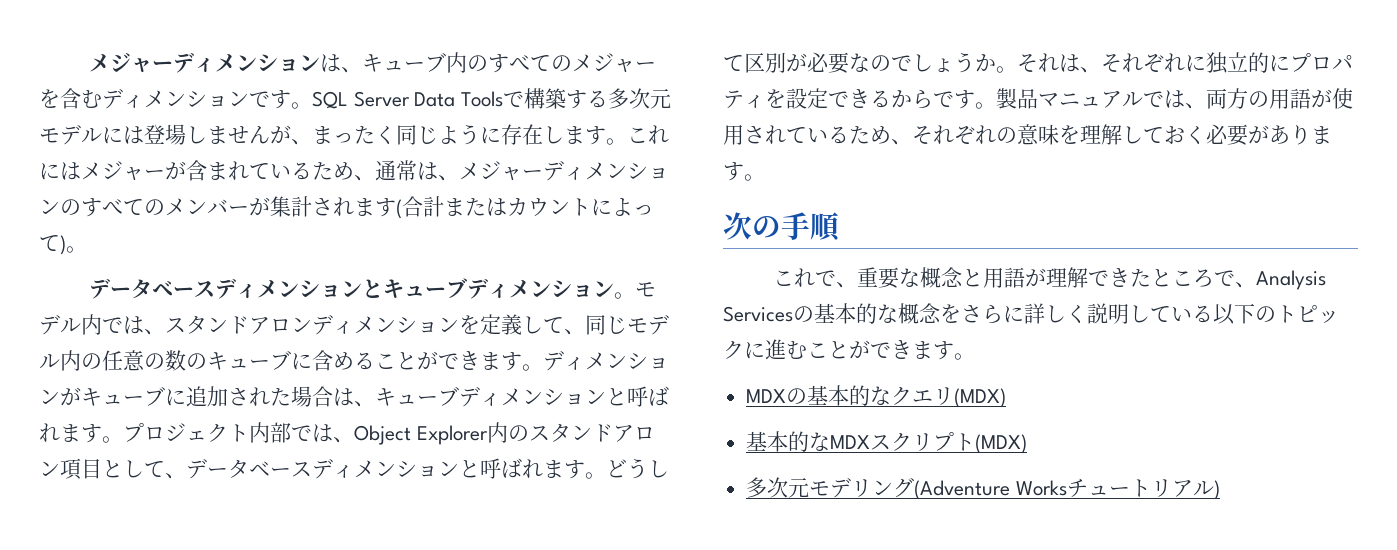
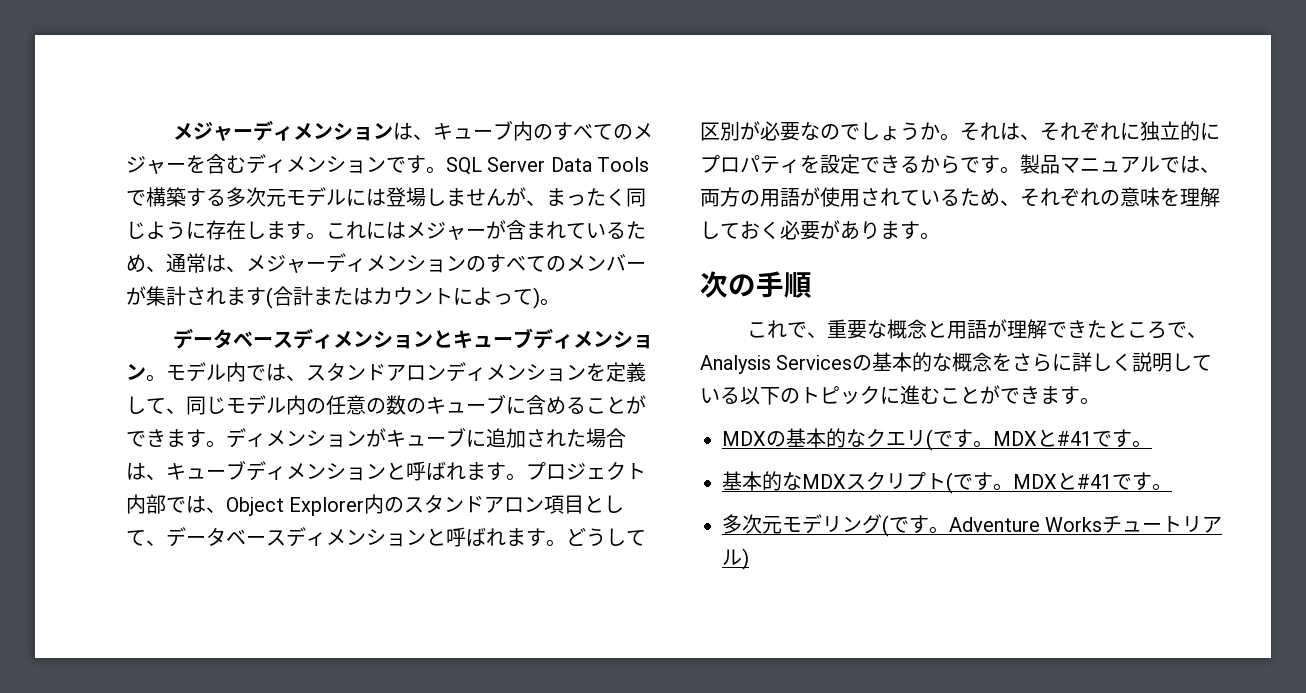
- MDXの基本的なクエリ(MDX)
+ MDXの基本的なクエリ(です。MDXと#41です。
- 基本的なMDXスクリプト(MDX)
+ 基本的なMDXスクリプト(です。MDXと#41です。
- 多次元モデリング(Adventure Worksチュートリアル)
+ 多次元モデリング(です。Adventure Worksチュートリアル)

